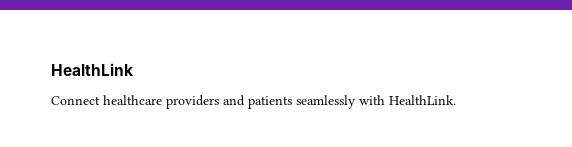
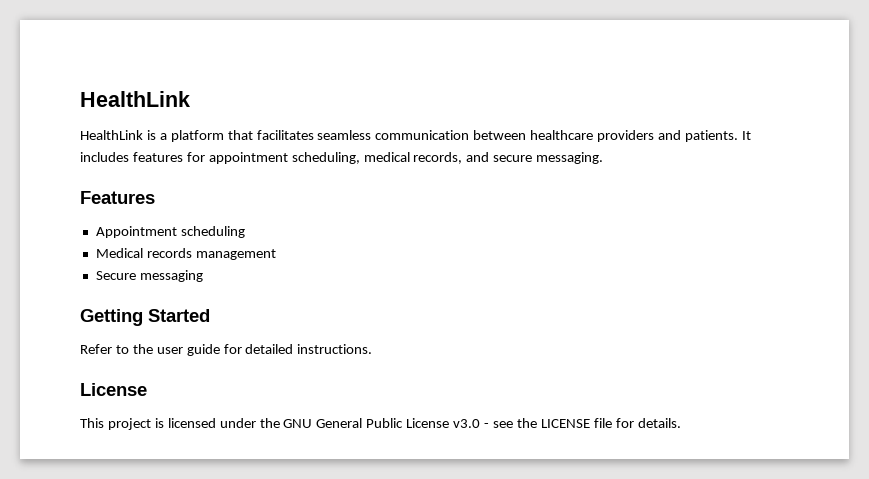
- Connect healthcare providers and patients seamlessly with HealthLink.
+ HealthLink is a platform that facilitates seamless communication between healthcare providers and patients. It includes features for appointment scheduling, medical records, and secure messaging.
+ Features
+ Appointment scheduling
+ Medical records management
+ Secure messaging
+ Getting Started
+ Refer to the user guide for detailed instructions.
+ License
+ This project is licensed under the GNU General Public License v3.0 - see the LICENSE file for details.

